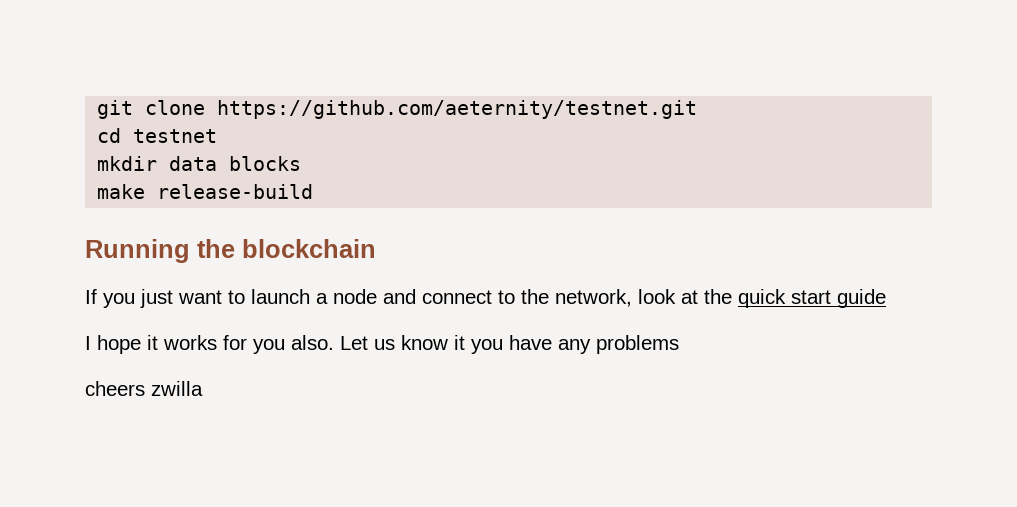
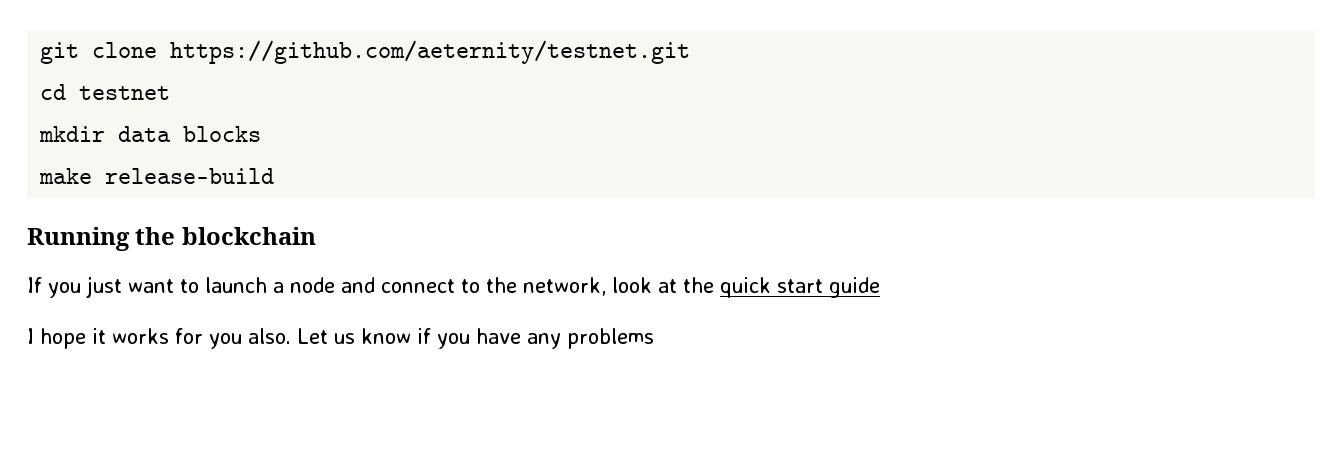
- Let us know it you have any problems
+ Let us know if you have any problems
- cheers zwilla

